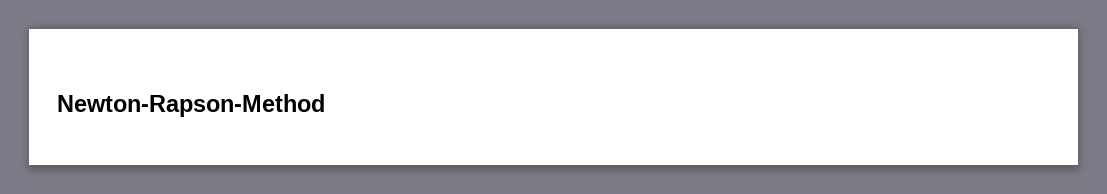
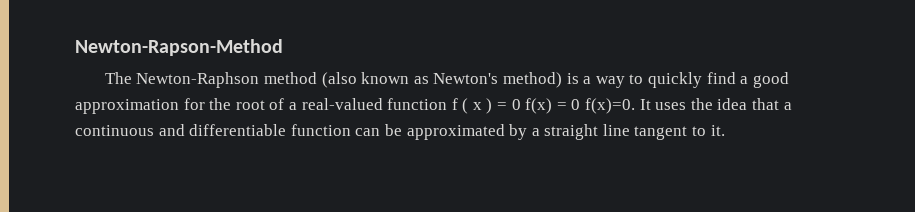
+ The Newton-Raphson method (also known as Newton's method) is a way to quickly find a good approximation for the root of a real-valued function f ( x ) = 0 f(x) = 0 f(x)=0. It uses the idea that a continuous and differentiable function can be approximated by a straight line tangent to it.

